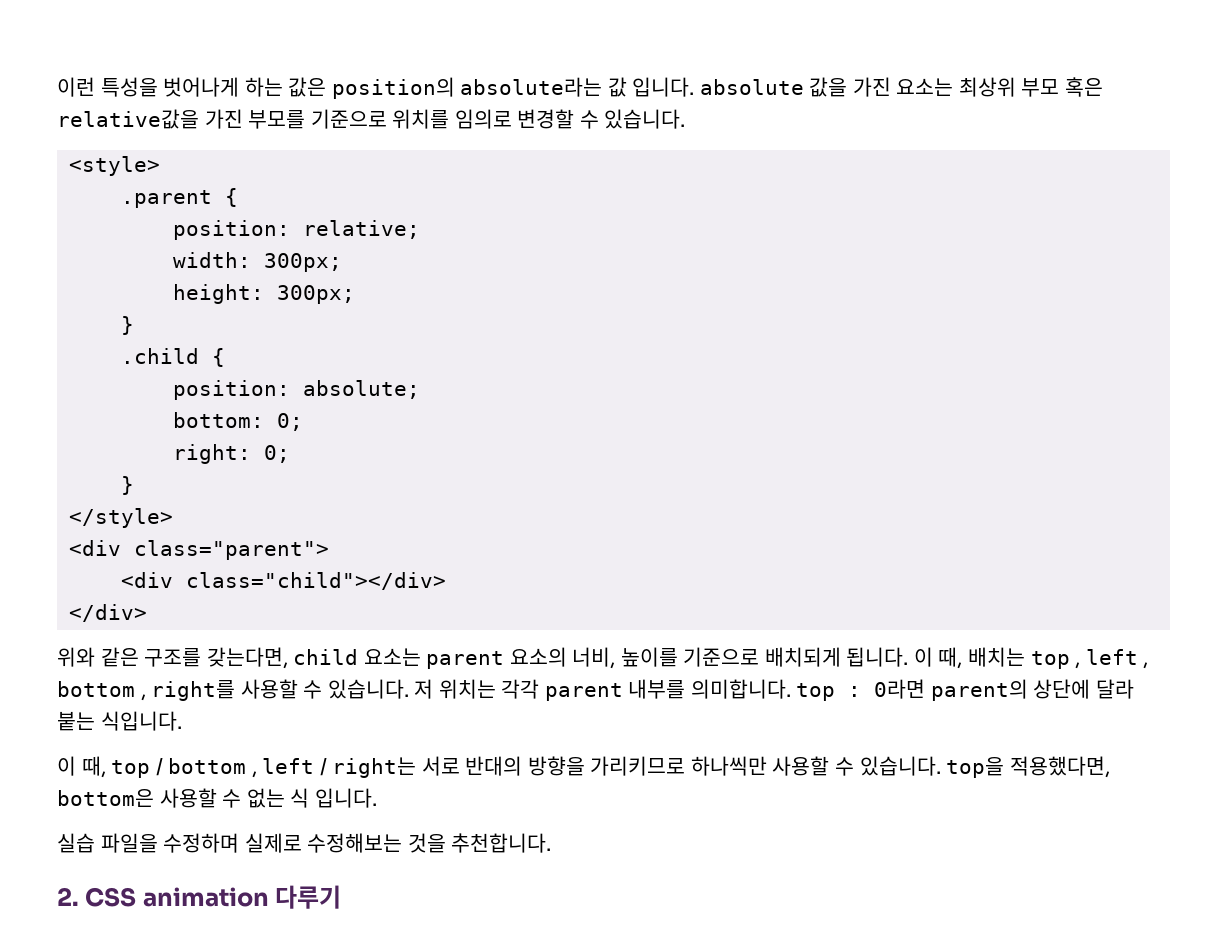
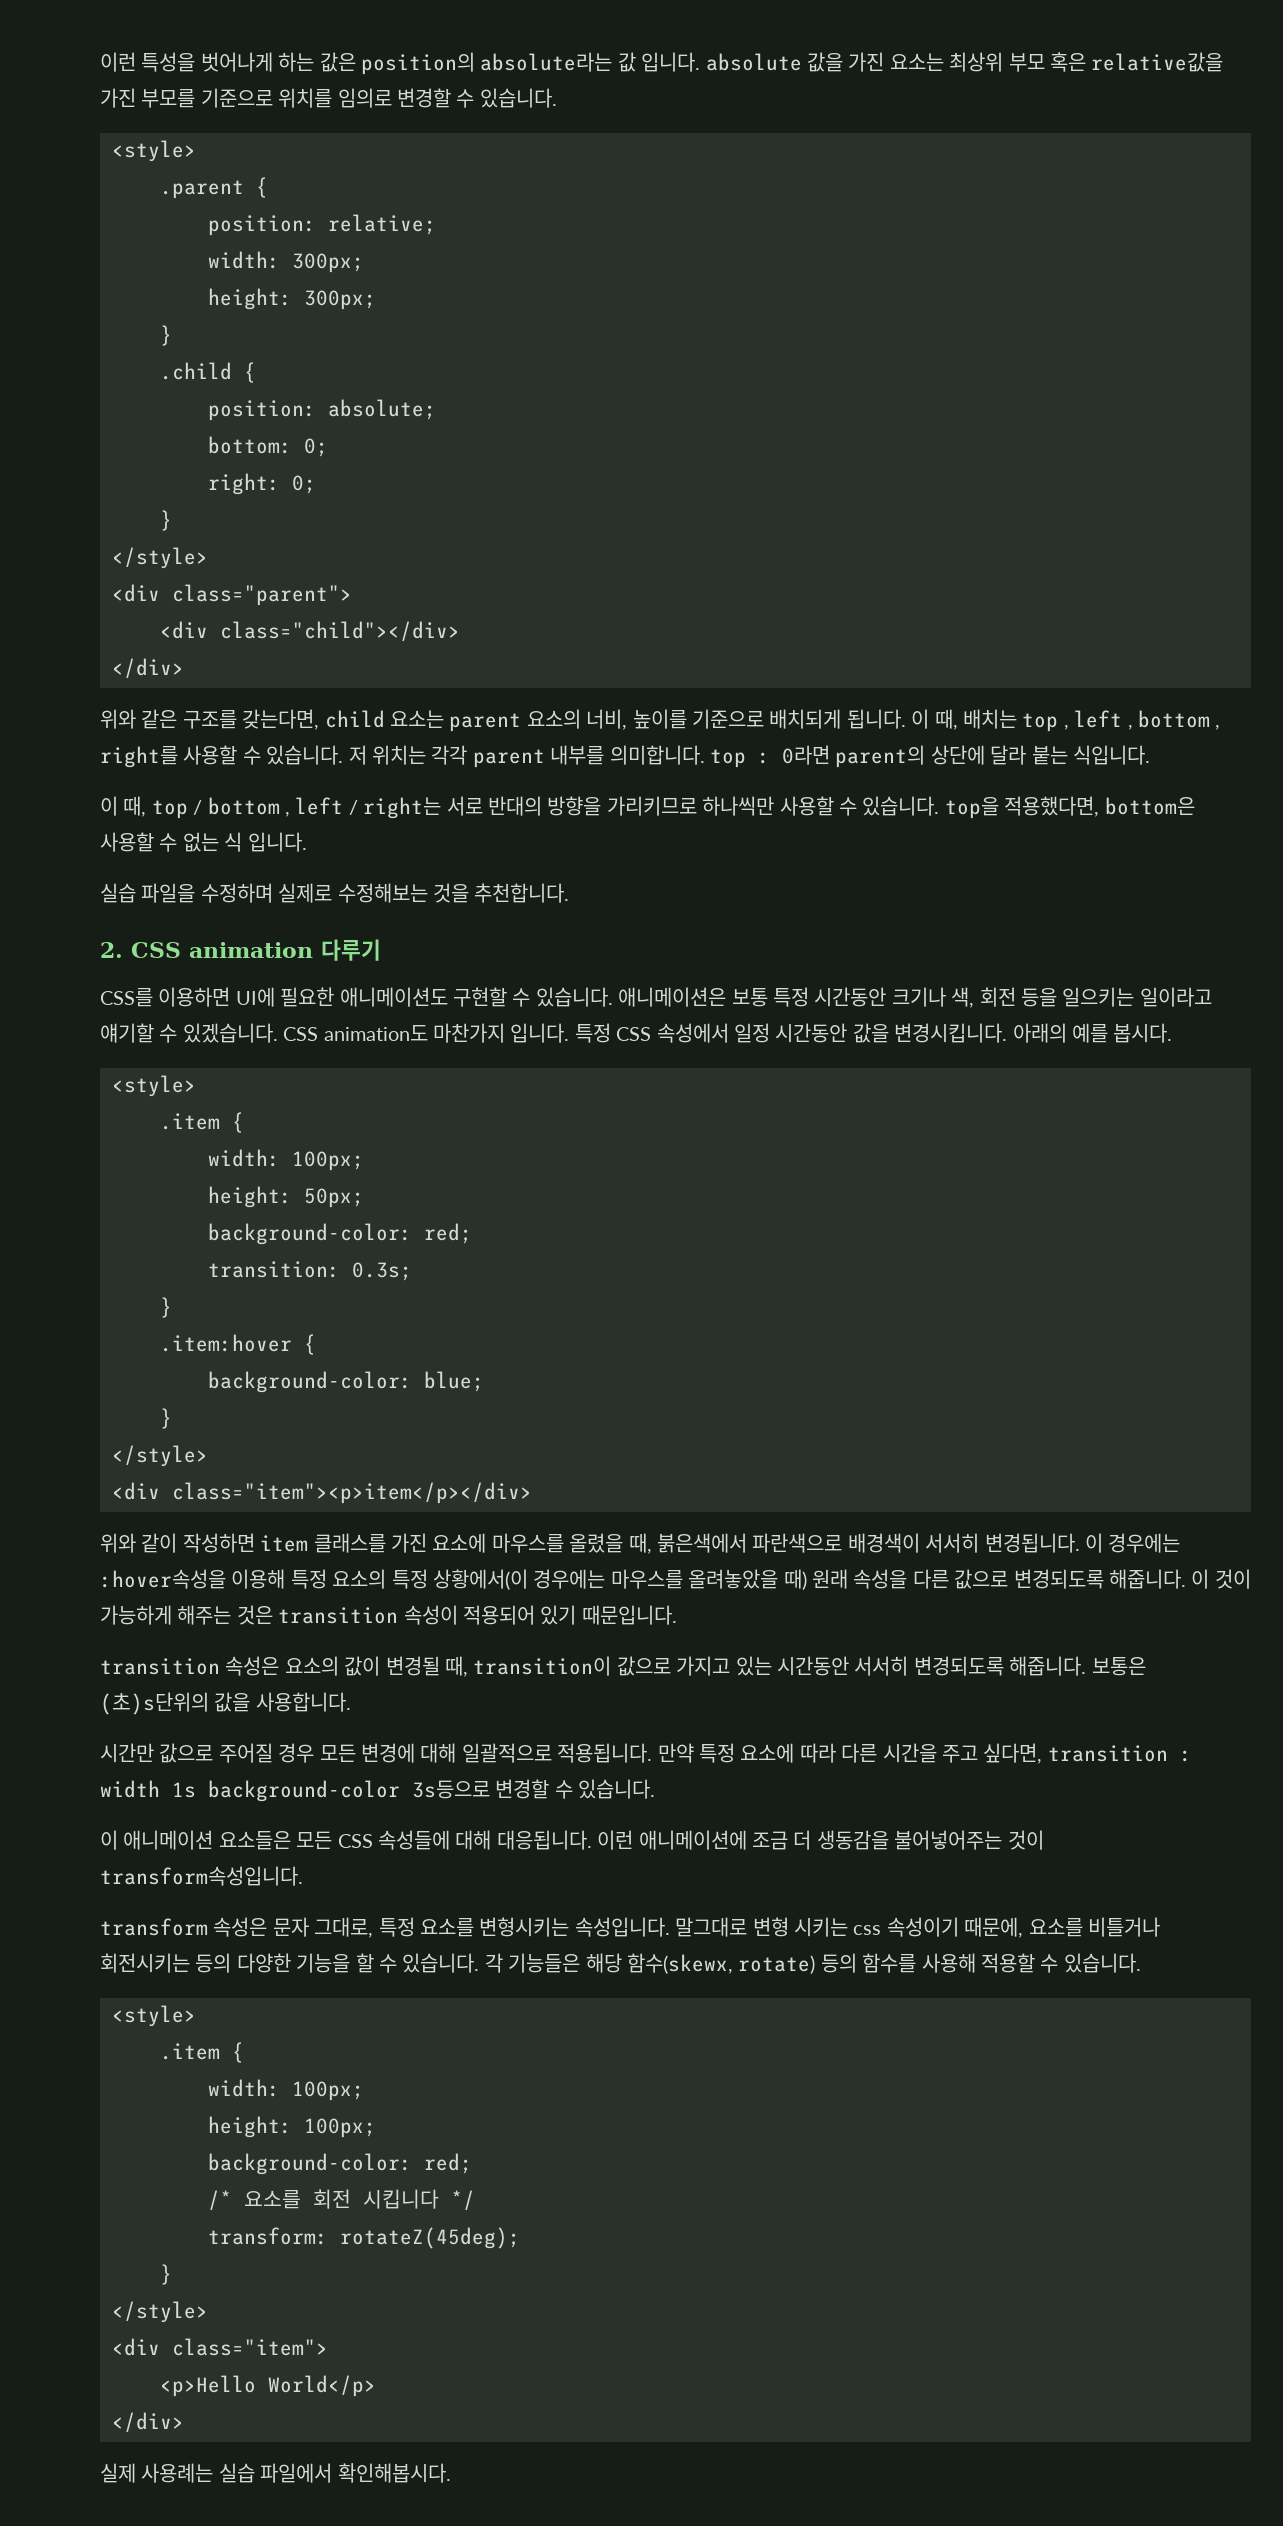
+ CSS를 이용하면 UI에 필요한 애니메이션도 구현할 수 있습니다. 애니메이션은 보통 특정 시간동안 크기나 색, 회전 등을 일으키는 일이라고 얘기할 수 있겠습니다. CSS animation도 마찬가지 입니다. 특정 CSS 속성에서 일정 시간동안 값을 변경시킵니다. 아래의 예를 봅시다.
+ <style>
+ .item {
+ width: 100px;
+ height: 50px;
+ background-color: red;
+ transition: 0.3s;
+ }
+ .item:hover {
+ background-color: blue;
+ }
+ </style>
+ <div class="item"><p>item</p></div>
+ 위와 같이 작성하면 item 클래스를 가진 요소에 마우스를 올렸을 때, 붉은색에서 파란색으로 배경색이 서서히 변경됩니다. 이 경우에는 :hover속성을 이용해 특정 요소의 특정 상황에서(이 경우에는 마우스를 올려놓았을 때) 원래 속성을 다른 값으로 변경되도록 해줍니다. 이 것이 가능하게 해주는 것은 transition 속성이 적용되어 있기 때문입니다.
+ transition 속성은 요소의 값이 변경될 때, transition이 값으로 가지고 있는 시간동안 서서히 변경되도록 해줍니다. 보통은 (초)s단위의 값을 사용합니다.
+ 시간만 값으로 주어질 경우 모든 변경에 대해 일괄적으로 적용됩니다. 만약 특정 요소에 따라 다른 시간을 주고 싶다면, transition : width 1s background-color 3s등으로 변경할 수 있습니다.
+ 이 애니메이션 요소들은 모든 CSS 속성들에 대해 대응됩니다. 이런 애니메이션에 조금 더 생동감을 불어넣어주는 것이 transform속성입니다.
+ transform 속성은 문자 그대로, 특정 요소를 변형시키는 속성입니다. 말그대로 변형 시키는 css 속성이기 때문에, 요소를 비틀거나 회전시키는 등의 다양한 기능을 할 수 있습니다. 각 기능들은 해당 함수(skewx, rotate) 등의 함수를 사용해 적용할 수 있습니다.
+ <style>
+ .item {
+ width: 100px;
+ height: 100px;
+ background-color: red;
+ /* 요소를 회전 시킵니다 */
+ transform: rotateZ(45deg);
+ }
+ </style>
+ <div class="item">
+ <p>Hello World</p>
+ </div>
+ 실제 사용례는 실습 파일에서 확인해봅시다.

